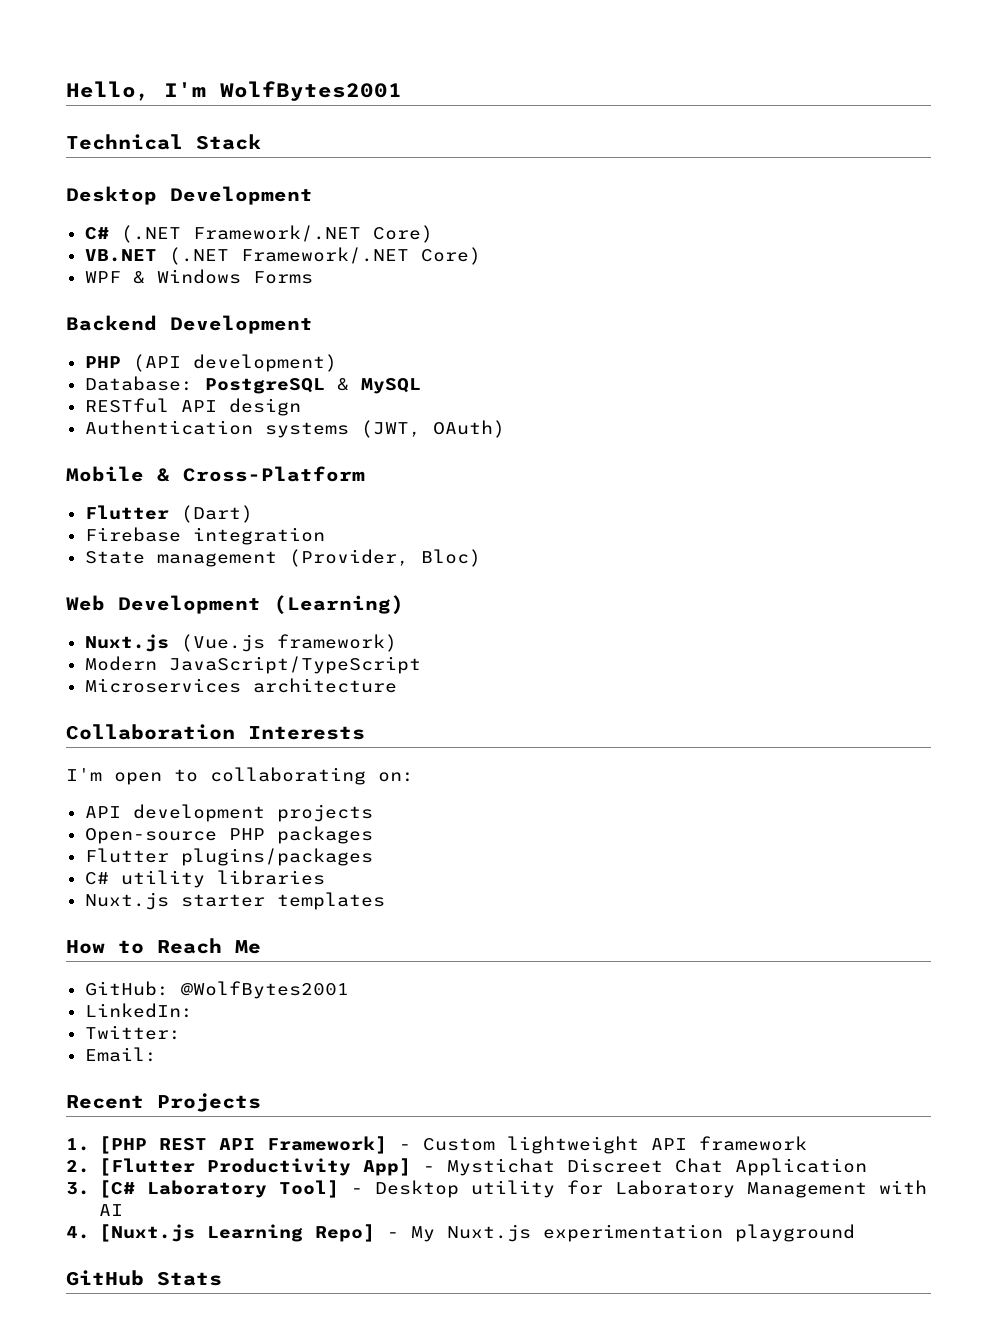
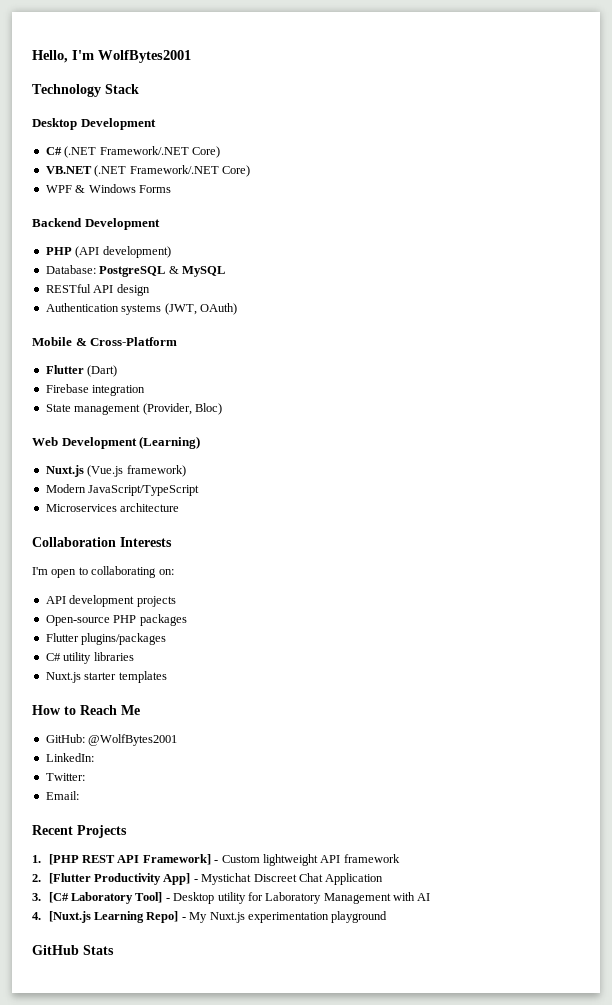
- Technical Stack
+ Technology Stack

